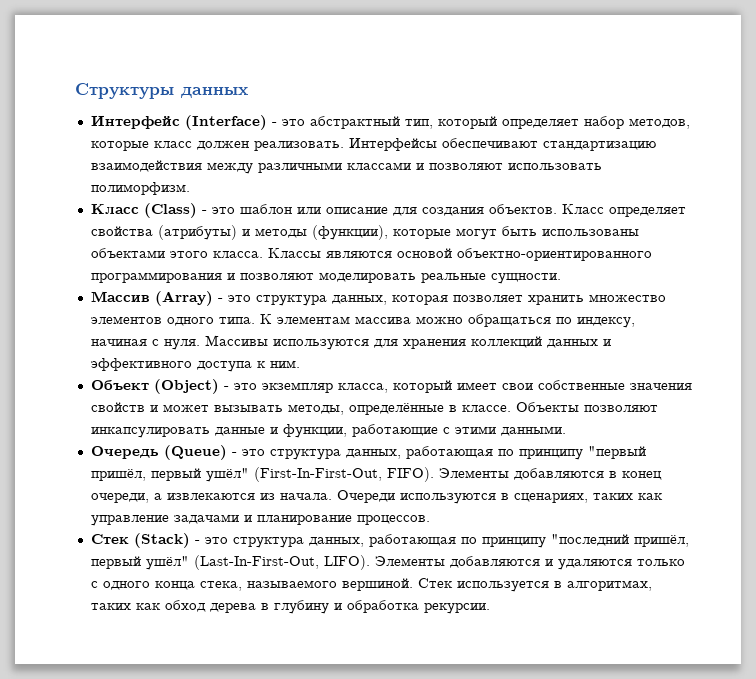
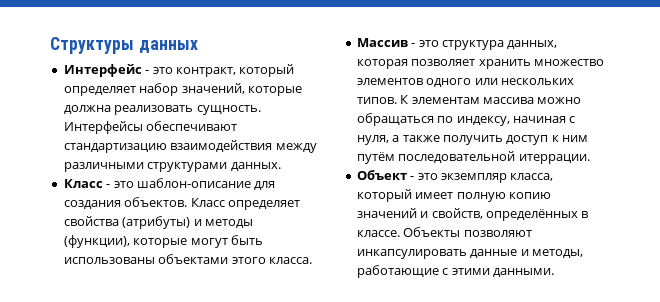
- Интерфейс (Interface) - это абстрактный тип, который определяет набор методов, которые класс должен реализовать.
+ Интерфейс - это контракт, который определяет набор значений, которые должна реализовать сущность.
- Интерфейсы обеспечивают стандартизацию взаимодействия между различными классами и позволяют использовать полиморфизм.
- Класс (Class) - это шаблон или описание для создания объектов.
+ Интерфейсы обеспечивают стандартизацию взаимодействия между различными структурами данных.
+ Класс - это шаблон-описание для создания объектов.
- Классы являются основой объектно-ориентированного программирования и позволяют моделировать реальные сущности.
- Массив (Array) - это структура данных, которая позволяет хранить множество элементов одного типа.
+ Массив - это структура данных, которая позволяет хранить множество элементов одного или нескольких типов.
- К элементам массива можно обращаться по индексу, начиная с нуля. Массивы используются для хранения коллекций данных и эффективного доступа к ним.
+ К элементам массива можно обращаться по индексу, начиная с нуля, а также получить доступ к ним путём последовательной итеррации.
- Объект (Object) - это экземпляр класса, который имеет свои собственные значения свойств и может вызывать методы, определённые в классе.
+ Объект - это экземпляр класса, который имеет полную копию значений и свойств, определённых в классе.
- Объекты позволяют инкапсулировать данные и функции, работающие с этими данными.
+ Объекты позволяют инкапсулировать данные и методы, работающие с этими данными.
- Очередь (Queue) - это структура данных, работающая по принципу "первый пришёл, первый ушёл" (First-In-First-Out, FIFO). Элементы добавляются в конец очереди, а извлекаются из начала. Очереди используются в сценариях, таких как управление задачами и планирование процессов.
- Стек (Stack) - это структура данных, работающая по принципу "последний пришёл, первый ушёл" (Last-In-First-Out, LIFO). Элементы добавляются и удаляются только с одного конца стека, называемого вершиной. Стек используется в алгоритмах, таких как обход дерева в глубину и обработка рекурсии.

